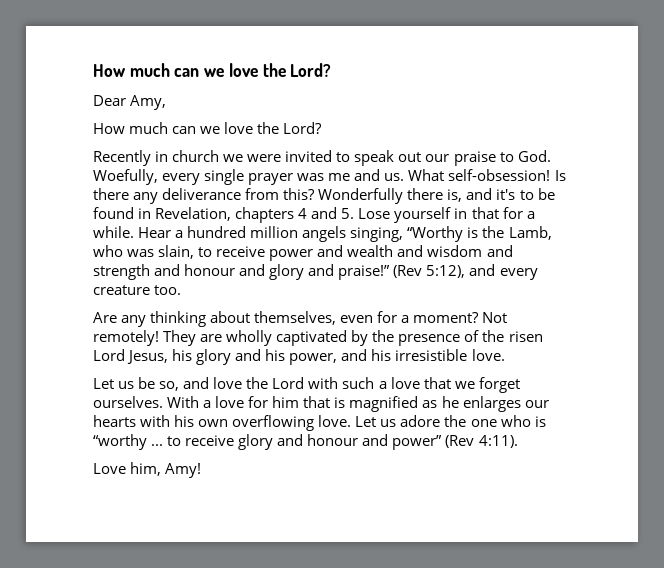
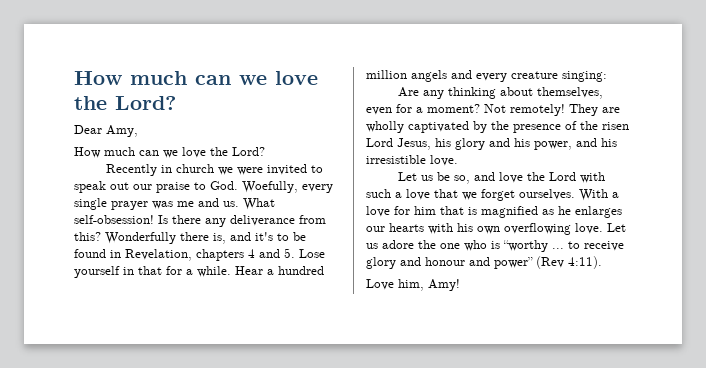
- Hear a hundred million angels singing, “Worthy is the Lamb, who was slain, to receive power and wealth and wisdom and strength and honour and glory and praise!” (Rev 5:12), and every creature too.
+ Hear a hundred million angels and every creature singing:

